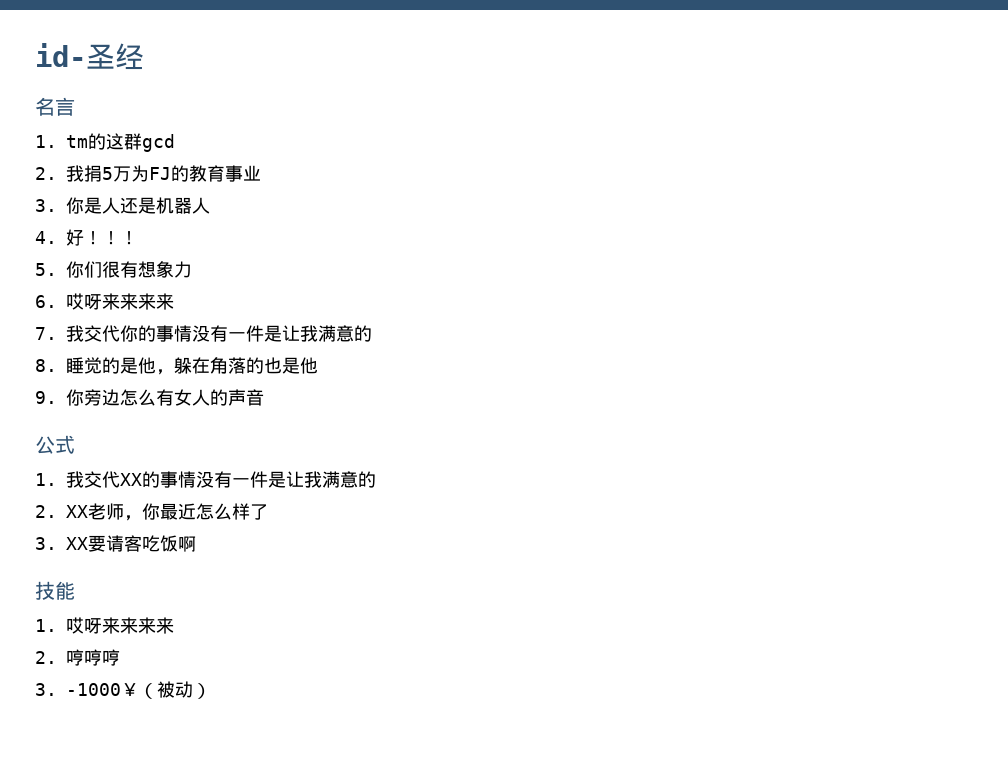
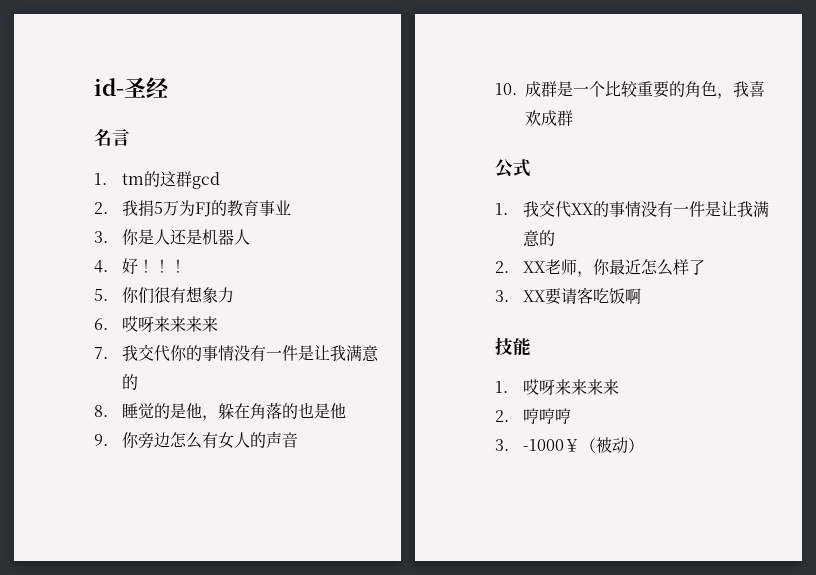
+ 10.成群是一个比较重要的角色，我喜欢成群

